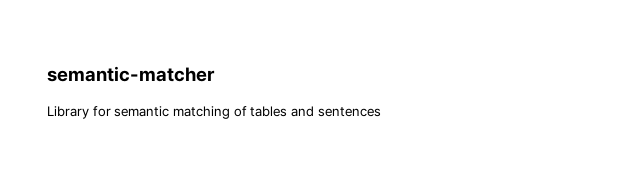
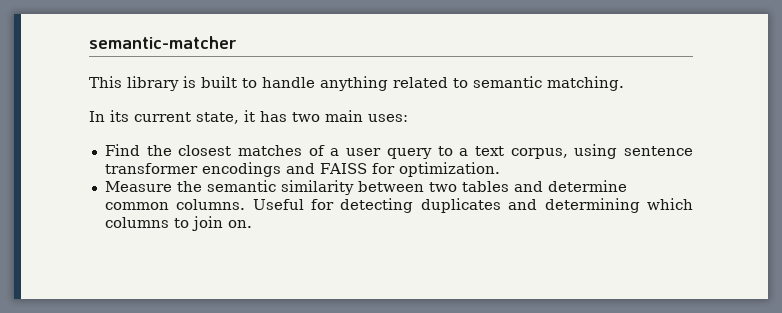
- Library for semantic matching of tables and sentences
+ This library is built to handle anything related to semantic matching.
+ In its current state, it has two main uses:
+ Find the closest matches of a user query to a text corpus, using sentence transformer encodings and FAISS for optimization.
+ Measure the semantic similarity between two tables and determine common columns. Useful for detecting duplicates and determining which columns to join on.

